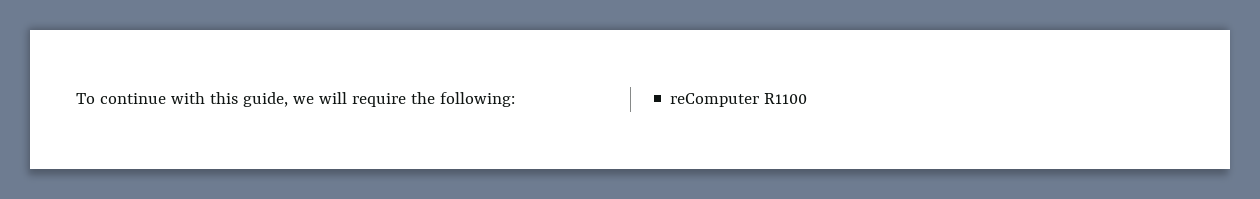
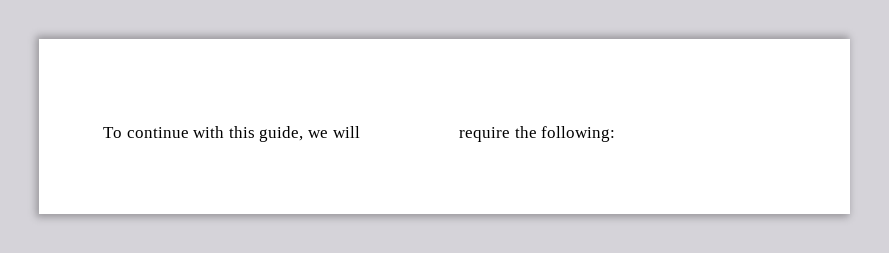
- reComputer R1100

